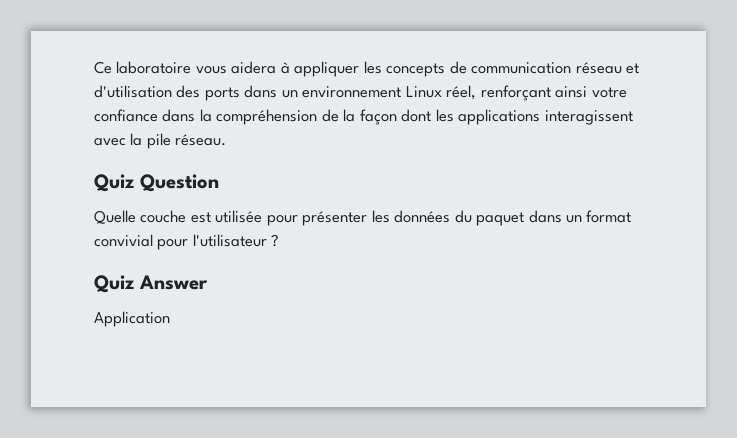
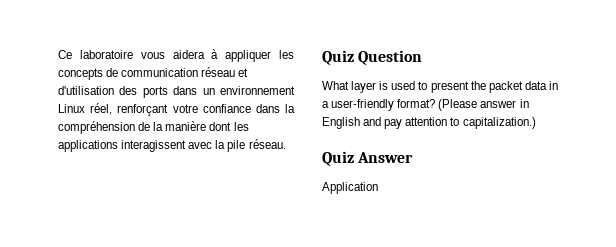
- Ce laboratoire vous aidera à appliquer les concepts de communication réseau et d'utilisation des ports dans un environnement Linux réel, renforçant ainsi votre confiance dans la compréhension de la façon dont les applications interagissent avec la pile réseau.
+ Ce laboratoire vous aidera à appliquer les concepts de communication réseau et d'utilisation des ports dans un environnement Linux réel, renforçant votre confiance dans la compréhension de la manière dont les applications interagissent avec la pile réseau.
- Quelle couche est utilisée pour présenter les données du paquet dans un format convivial pour l'utilisateur ?
+ What layer is used to present the packet data in a user-friendly format? (Please answer in English and pay attention to capitalization.)

